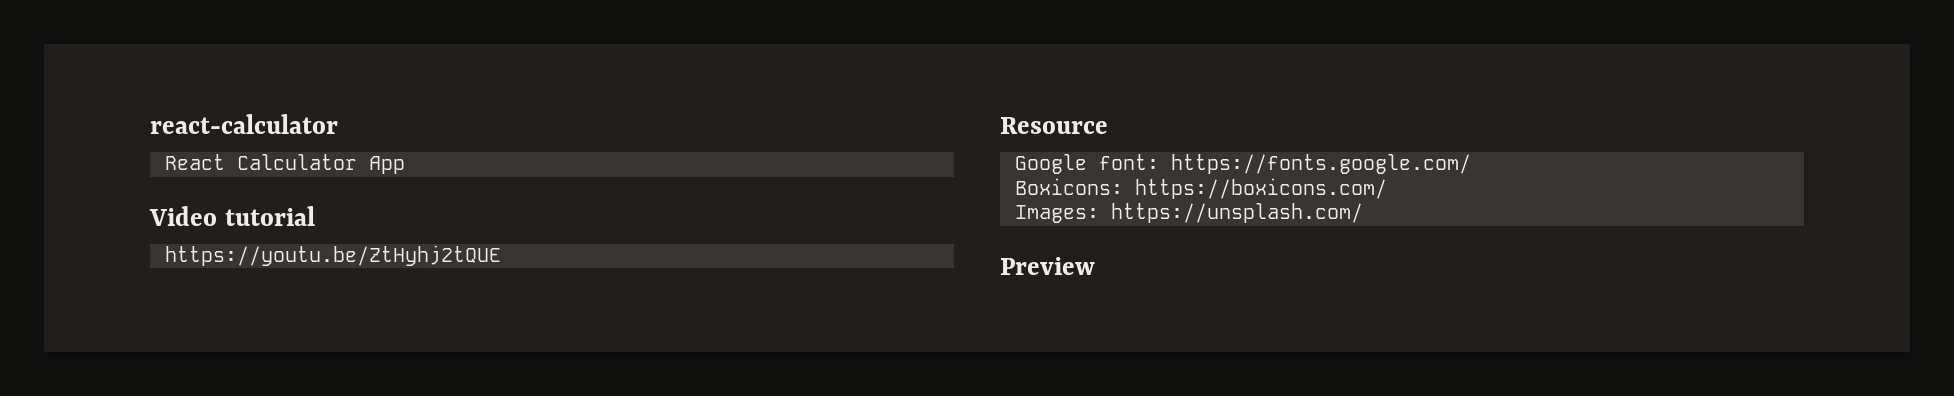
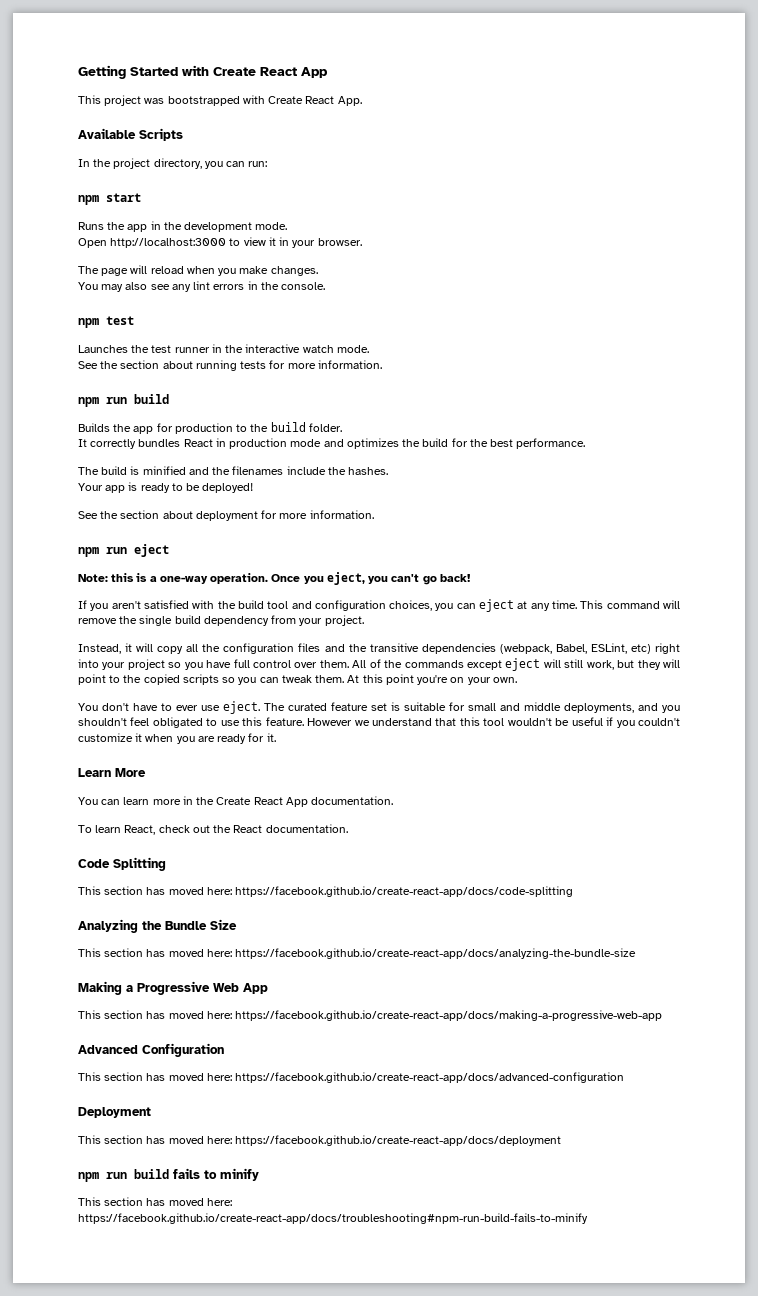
- react-calculator
- React Calculator App
- Video tutorial
- https://youtu.be/ZtHyhj2tQUE
- Resource
- Google font: https://fonts.google.com/
- Boxicons: https://boxicons.com/
- Images: https://unsplash.com/
- Preview
+ Getting Started with Create React App
+ This project was bootstrapped with Create React App.
+ Available Scripts
+ In the project directory, you can run:
+ npm start
+ Runs the app in the development mode.
+ Open http://localhost:3000 to view it in your browser.
+ The page will reload when you make changes.
+ You may also see any lint errors in the console.
+ npm test
+ Launches the test runner in the interactive watch mode.
+ See the section about running tests for more information.
+ npm run build
+ Builds the app for production to the build folder.
+ It correctly bundles React in production mode and optimizes the build for the best performance.
+ The build is minified and the filenames include the hashes.
+ Your app is ready to be deployed!
+ See the section about deployment for more information.
+ npm run eject
+ Note: this is a one-way operation. Once you eject, you can't go back!
+ If you aren't satisfied with the build tool and configuration choices, you can eject at any time. This command will remove the single build dependency from your project.
+ Instead, it will copy all the configuration files and the transitive dependencies (webpack, Babel, ESLint, etc) right into your project so you have full control over them. All of the commands except eject will still work, but they will point to the copied scripts so you can tweak them. At this point you're on your own.
+ You don't have to ever use eject. The curated feature set is suitable for small and middle deployments, and you shouldn't feel obligated to use this feature. However we understand that this tool wouldn't be useful if you couldn't customize it when you are ready for it.
+ Learn More
+ You can learn more in the Create React App documentation.
+ To learn React, check out the React documentation.
+ Code Splitting
+ This section has moved here: https://facebook.github.io/create-react-app/docs/code-splitting
+ Analyzing the Bundle Size
+ This section has moved here: https://facebook.github.io/create-react-app/docs/analyzing-the-bundle-size
+ Making a Progressive Web App
+ This section has moved here: https://facebook.github.io/create-react-app/docs/making-a-progressive-web-app
+ Advanced Configuration
+ This section has moved here: https://facebook.github.io/create-react-app/docs/advanced-configuration
+ Deployment
+ This section has moved here: https://facebook.github.io/create-react-app/docs/deployment
+ npm run build fails to minify
+ This section has moved here: https://facebook.github.io/create-react-app/docs/troubleshooting#npm-run-build-fails-to-minify

